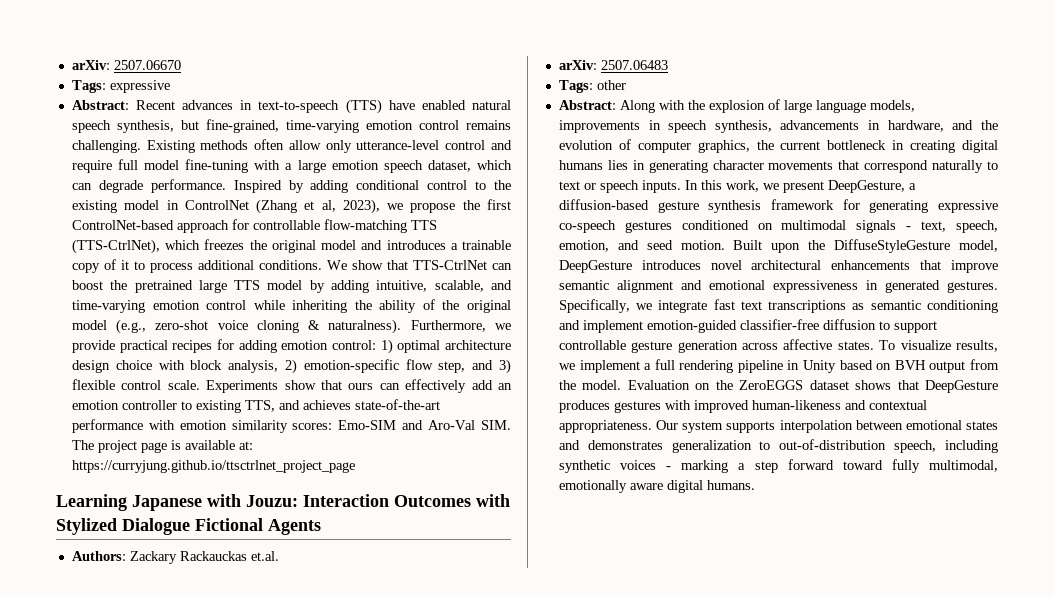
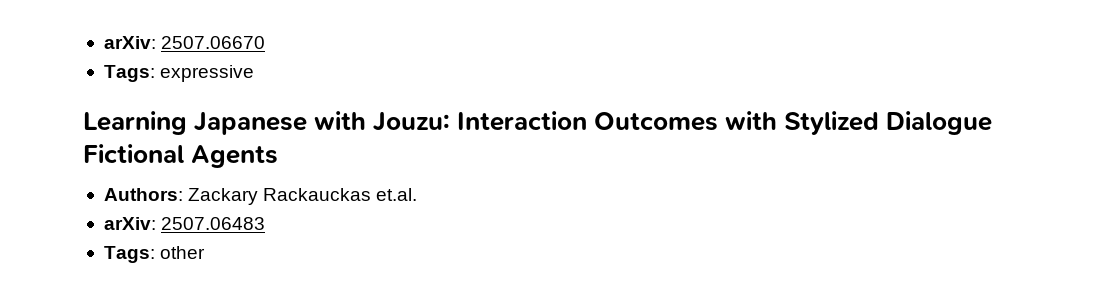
- Abstract: Recent advances in text-to-speech (TTS) have enabled natural speech synthesis, but fine-grained, time-varying emotion control remains challenging. Existing methods often allow only utterance-level control and require full model fine-tuning with a large emotion speech dataset, which can degrade performance. Inspired by adding conditional control to the existing model in ControlNet (Zhang et al, 2023), we propose the first ControlNet-based approach for controllable flow-matching TTS (TTS-CtrlNet), which freezes the original model and introduces a trainable copy of it to process additional conditions. We show that TTS-CtrlNet can boost the pretrained large TTS model by adding intuitive, scalable, and time-varying emotion control while inheriting the ability of the original model (e.g., zero-shot voice cloning & naturalness). Furthermore, we provide practical recipes for adding emotion control: 1) optimal architecture design choice with block analysis, 2) emotion-specific flow step, and 3) flexible control scale. Experiments show that ours can effectively add an emotion controller to existing TTS, and achieves state-of-the-art performance with emotion similarity scores: Emo-SIM and Aro-Val SIM. The project page is available at: https://curryjung.github.io/ttsctrlnet_project_page
- Abstract: Along with the explosion of large language models, improvements in speech synthesis, advancements in hardware, and the evolution of computer graphics, the current bottleneck in creating digital humans lies in generating character movements that correspond naturally to text or speech inputs. In this work, we present DeepGesture, a diffusion-based gesture synthesis framework for generating expressive co-speech gestures conditioned on multimodal signals - text, speech, emotion, and seed motion. Built upon the DiffuseStyleGesture model, DeepGesture introduces novel architectural enhancements that improve semantic alignment and emotional expressiveness in generated gestures. Specifically, we integrate fast text transcriptions as semantic conditioning and implement emotion-guided classifier-free diffusion to support controllable gesture generation across affective states. To visualize results, we implement a full rendering pipeline in Unity based on BVH output from the model. Evaluation on the ZeroEGGS dataset shows that DeepGesture produces gestures with improved human-likeness and contextual appropriateness. Our system supports interpolation between emotional states and demonstrates generalization to out-of-distribution speech, including synthetic voices - marking a step forward toward fully multimodal, emotionally aware digital humans.

